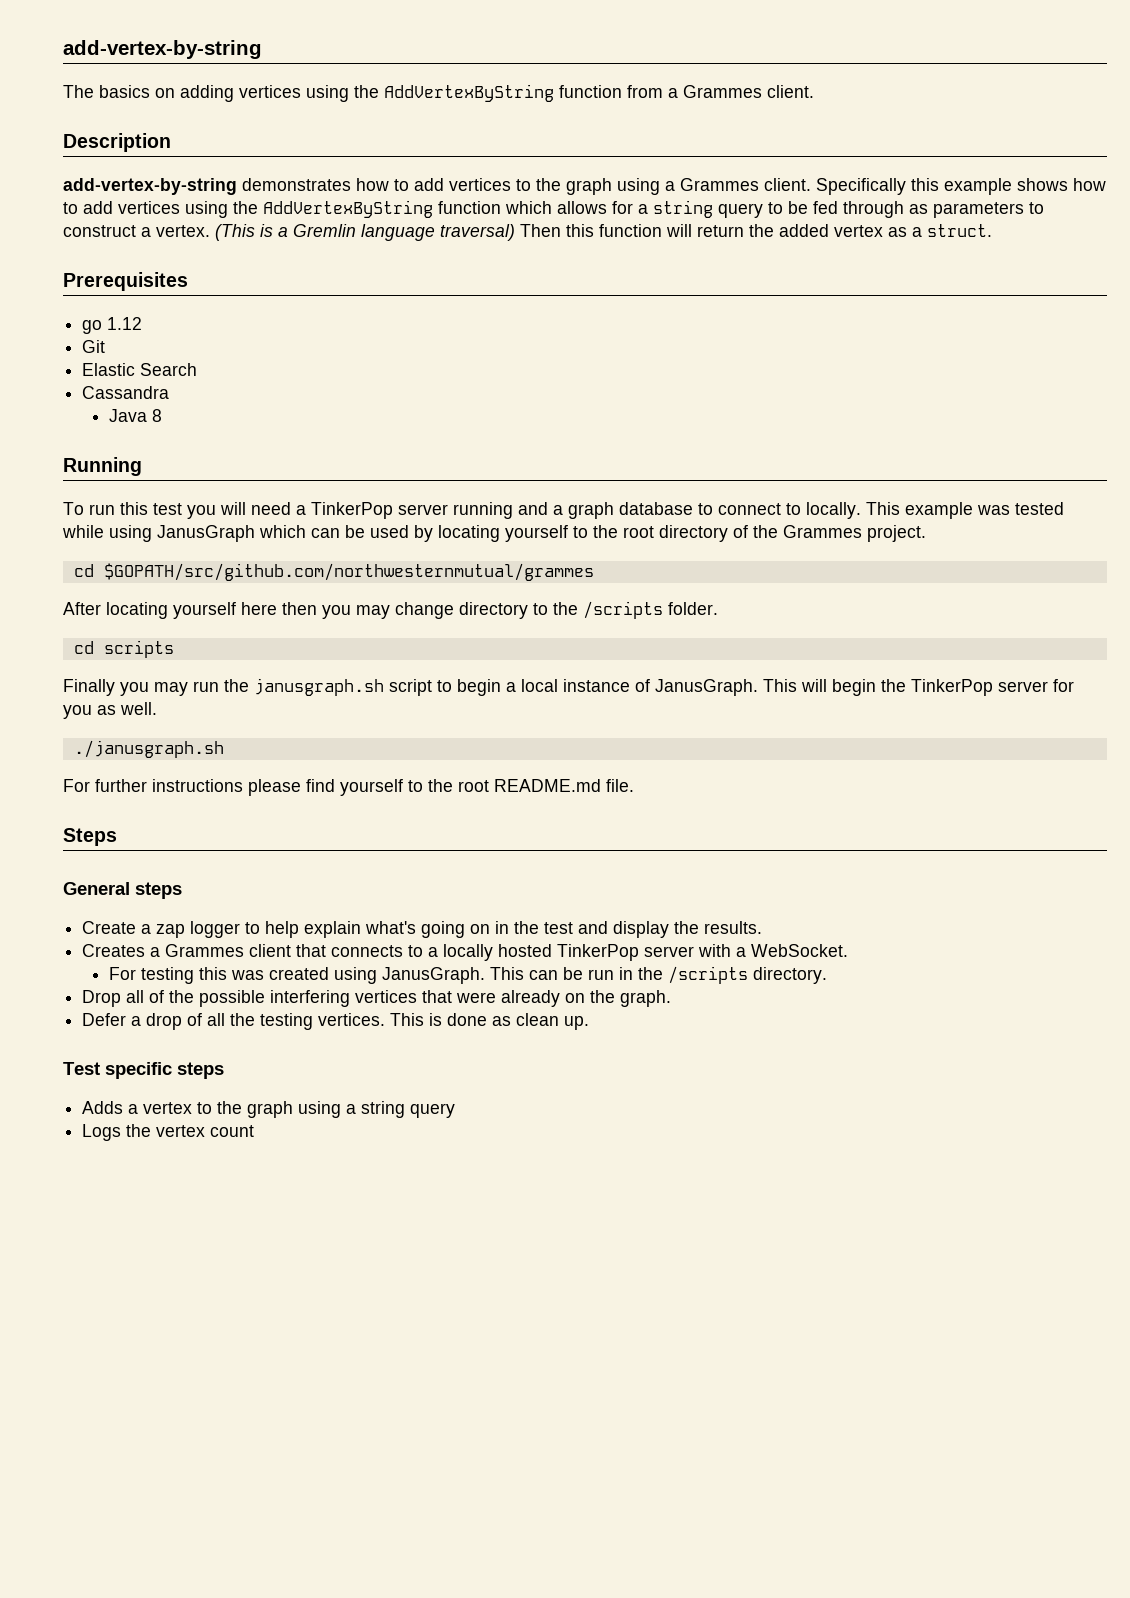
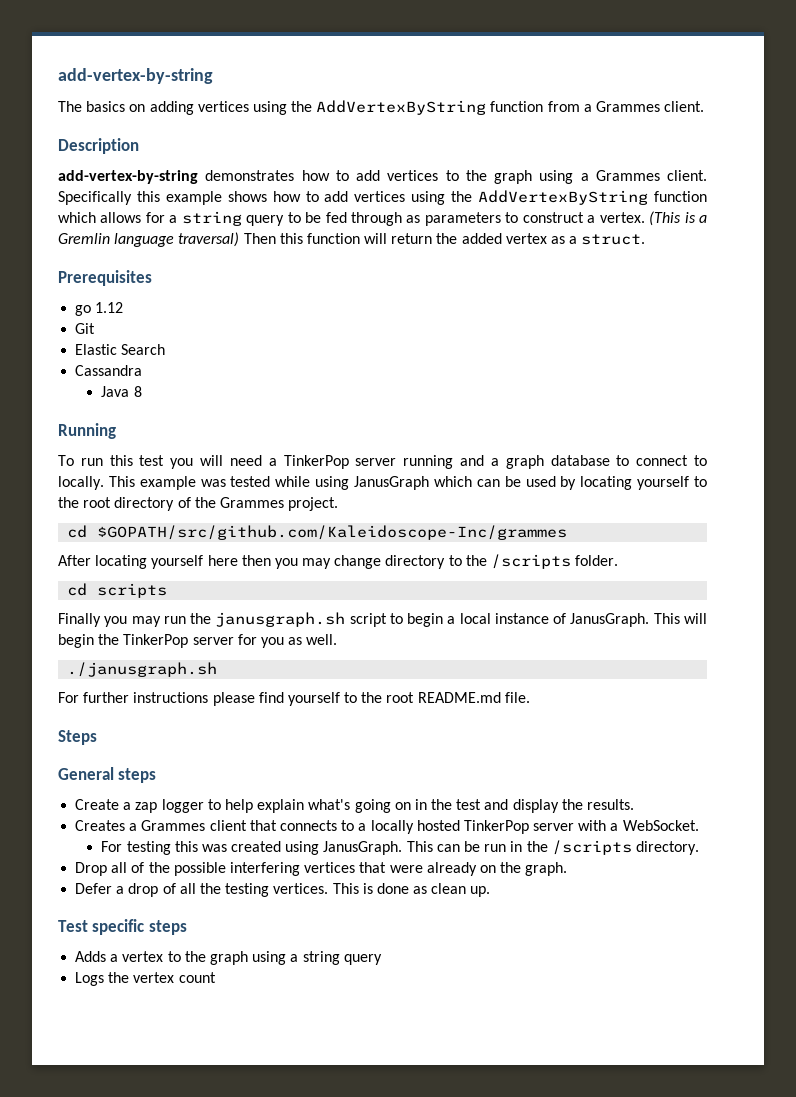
- cd $GOPATH/src/github.com/northwesternmutual/grammes
+ cd $GOPATH/src/github.com/Kaleidoscope-Inc/grammes

